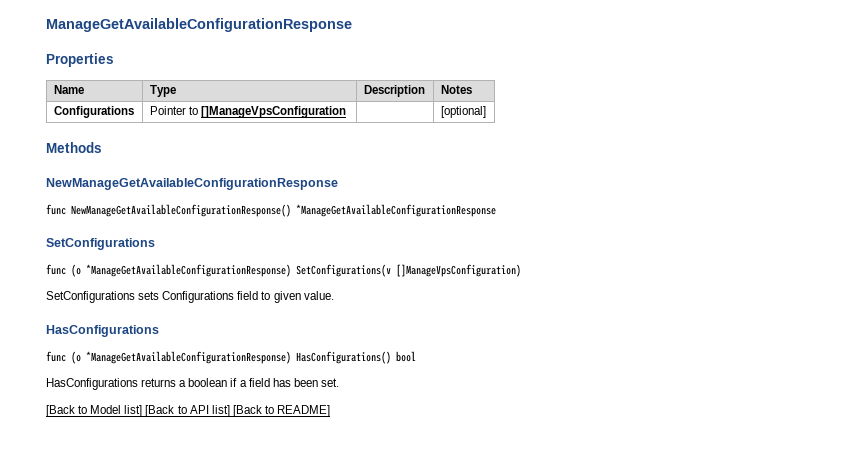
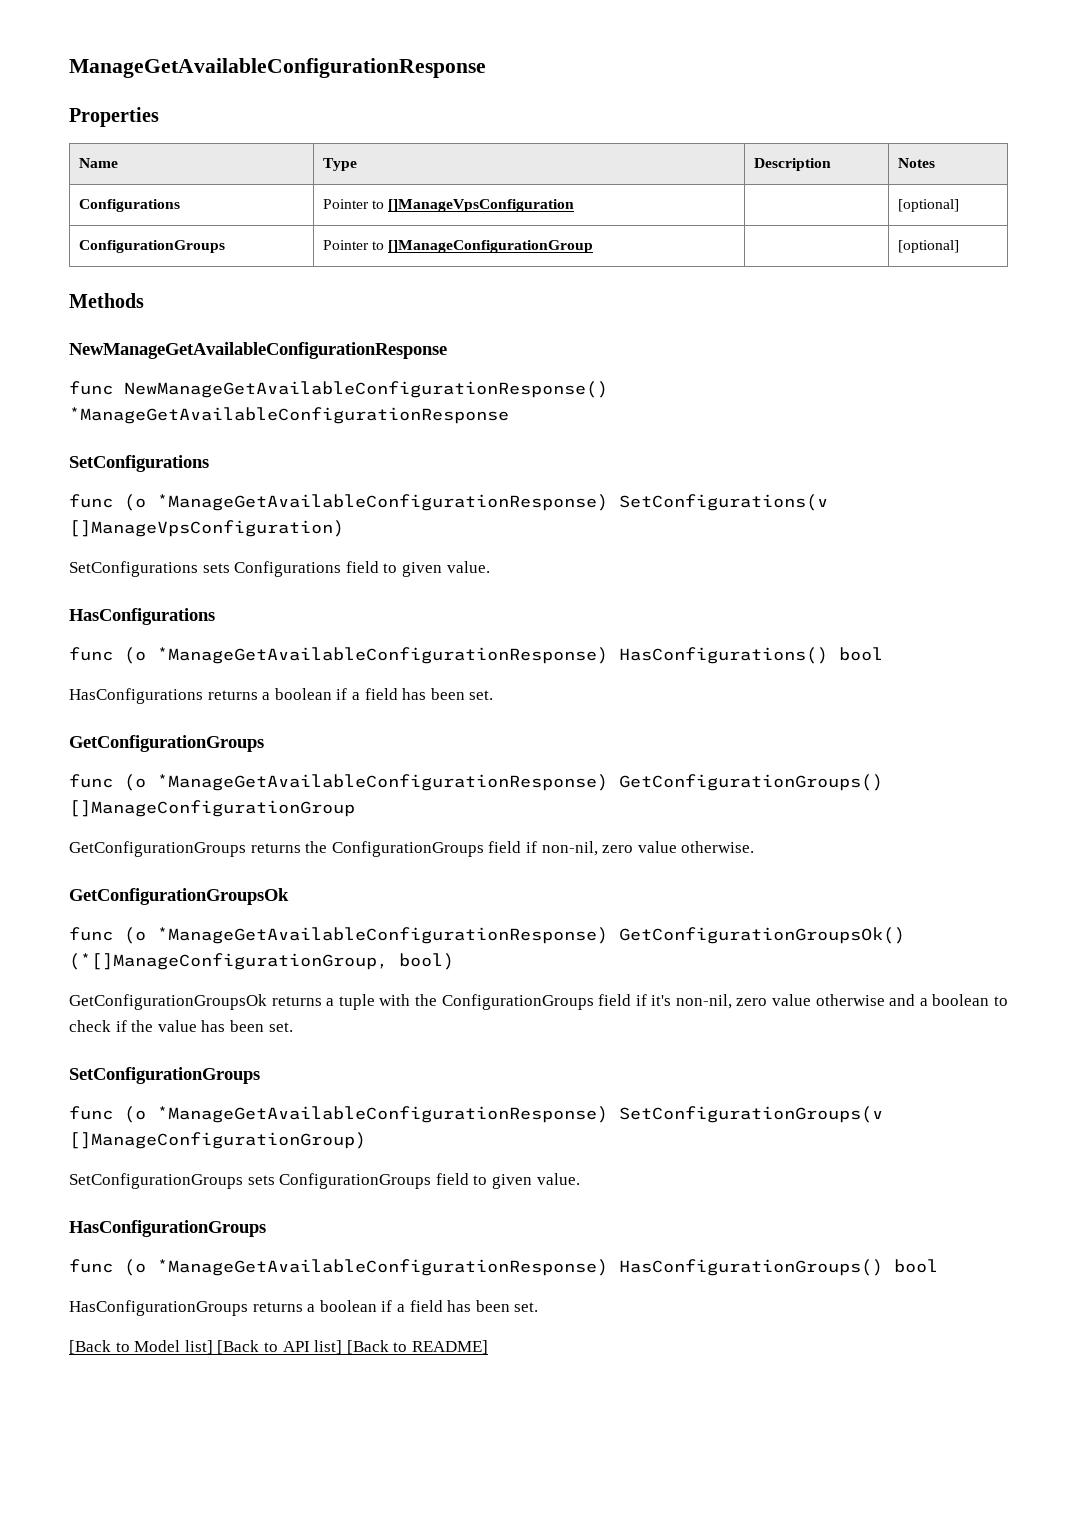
+ ConfigurationGroups | Pointer to []ManageConfigurationGroup | | [optional]
  HasConfigurations returns a boolean if a field has been set.
+ GetConfigurationGroups
+ func (o *ManageGetAvailableConfigurationResponse) GetConfigurationGroups() []ManageConfigurationGroup
+ GetConfigurationGroups returns the ConfigurationGroups field if non-nil, zero value otherwise.
+ GetConfigurationGroupsOk
+ func (o *ManageGetAvailableConfigurationResponse) GetConfigurationGroupsOk() (*[]ManageConfigurationGroup, bool)
+ GetConfigurationGroupsOk returns a tuple with the ConfigurationGroups field if it's non-nil, zero value otherwise and a boolean to check if the value has been set.
+ SetConfigurationGroups
+ func (o *ManageGetAvailableConfigurationResponse) SetConfigurationGroups(v []ManageConfigurationGroup)
+ SetConfigurationGroups sets ConfigurationGroups field to given value.
+ HasConfigurationGroups
+ func (o *ManageGetAvailableConfigurationResponse) HasConfigurationGroups() bool
+ HasConfigurationGroups returns a boolean if a field has been set.

